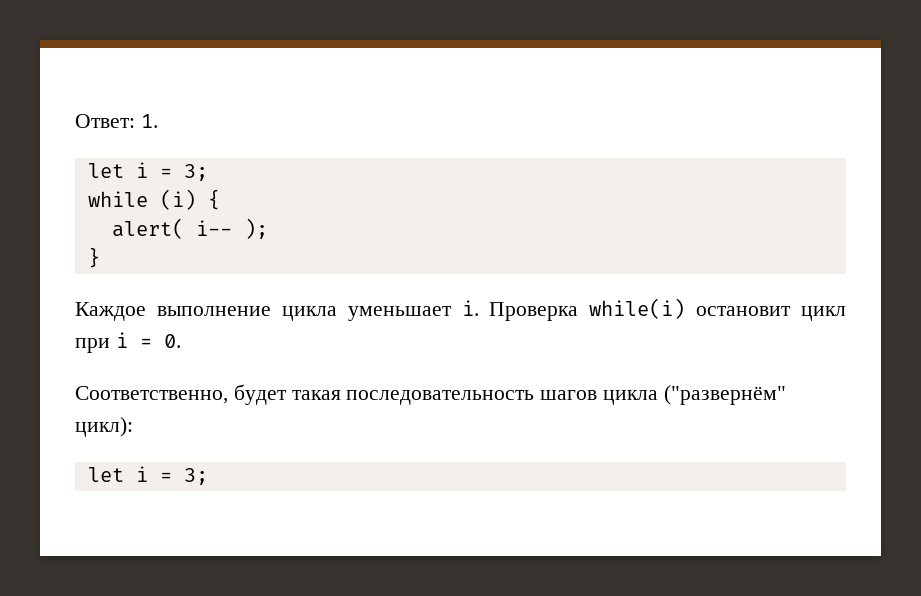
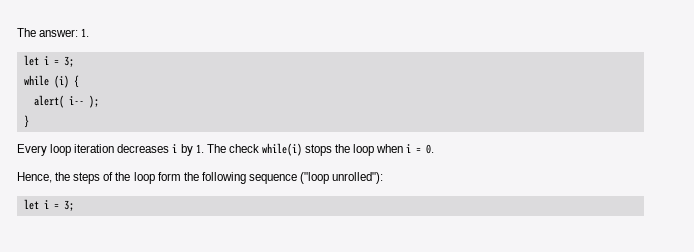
- Ответ: 1.
+ The answer: 1.
- Каждое выполнение цикла уменьшает i. Проверка while(i) остановит цикл при i = 0.
- Соответственно, будет такая последовательность шагов цикла ("развернём" цикл):
+ Every loop iteration decreases i by 1. The check while(i) stops the loop when i = 0.
+ Hence, the steps of the loop form the following sequence ("loop unrolled"):

